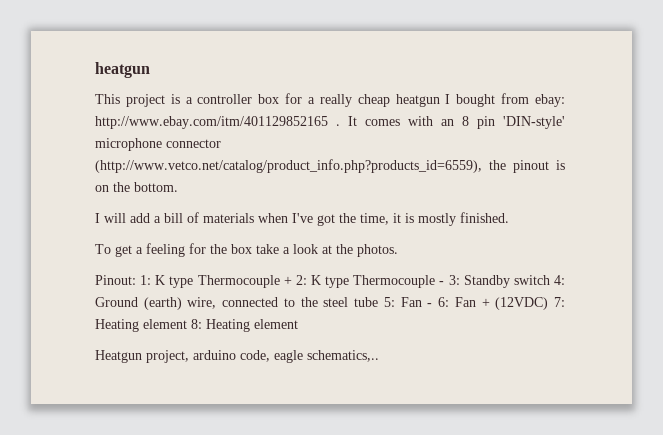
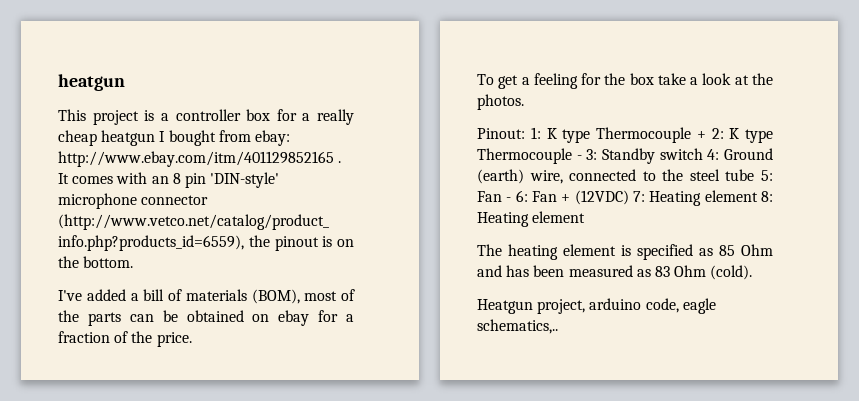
- I will add a bill of materials when I've got the time, it is mostly finished.
+ I've added a bill of materials (BOM), most of the parts can be obtained on ebay for a fraction of the price.
+ The heating element is specified as 85 Ohm and has been measured as 83 Ohm (cold).

